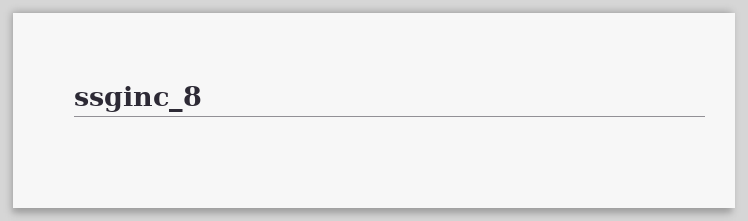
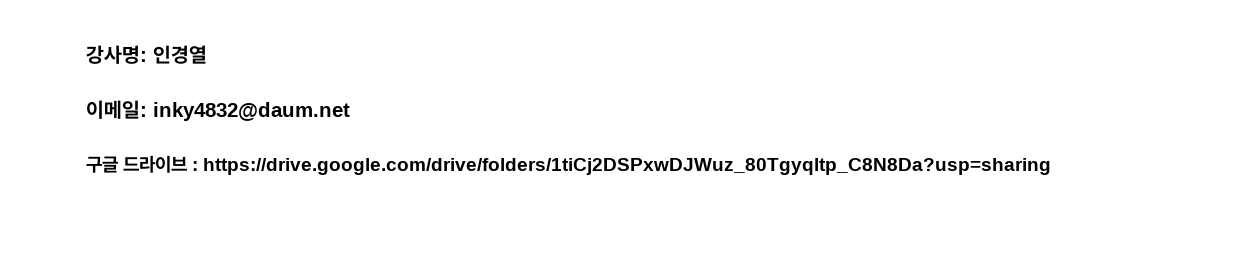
- ssginc_8
+ 강사명: 인경열
+ 이메일: inky4832@daum.net
+ 구글 드라이브 : https://drive.google.com/drive/folders/1tiCj2DSPxwDJWuz_80Tgyqltp_C8N8Da?usp=sharing

